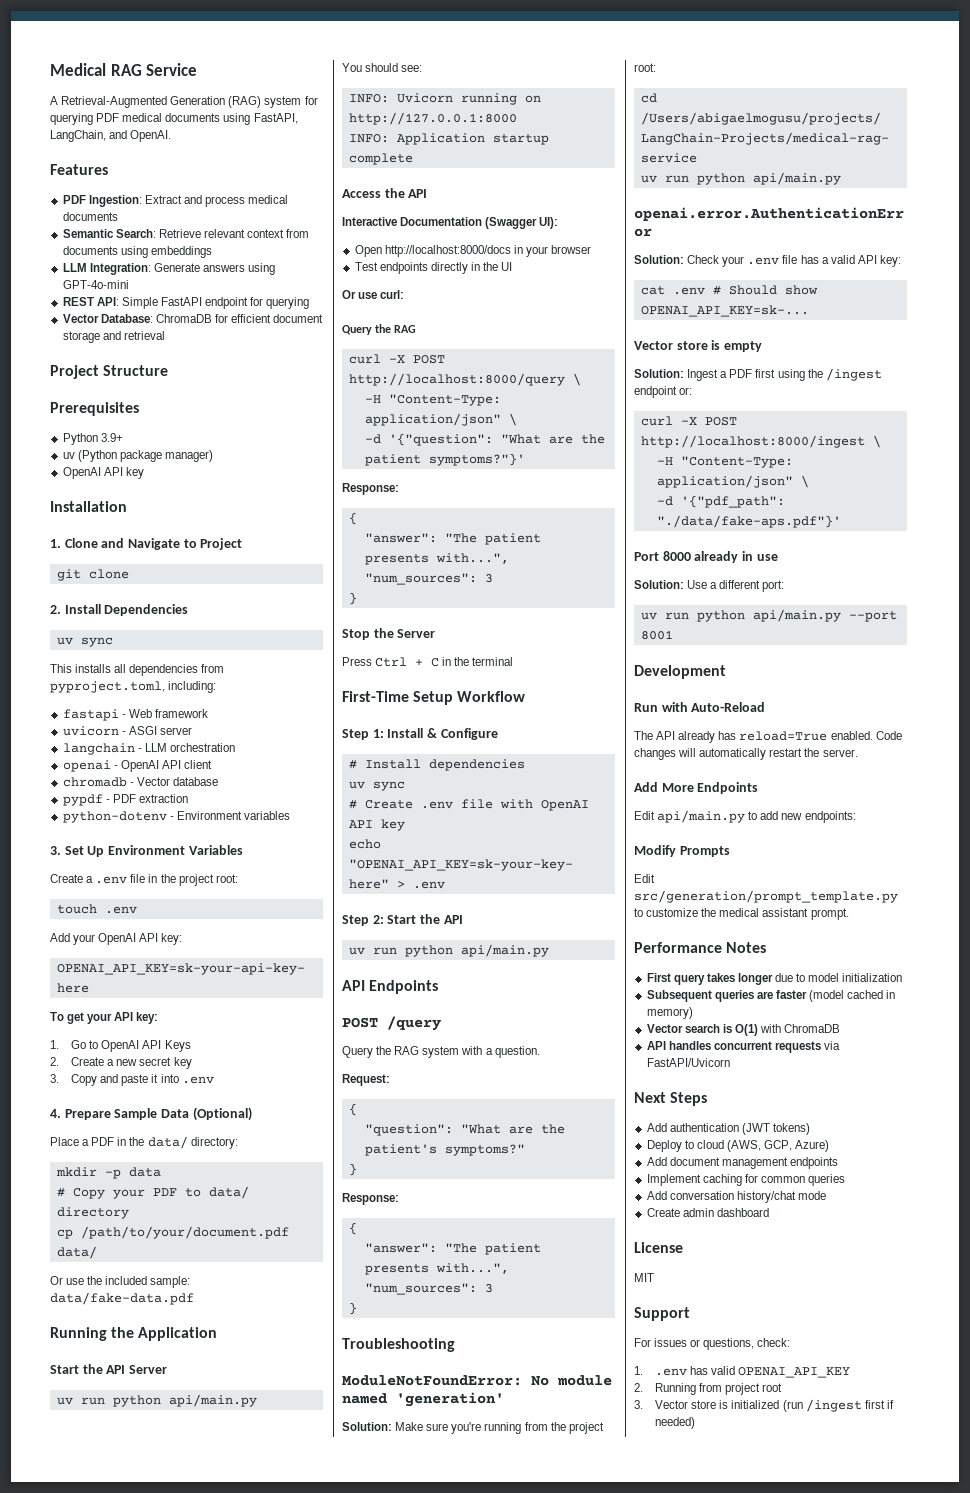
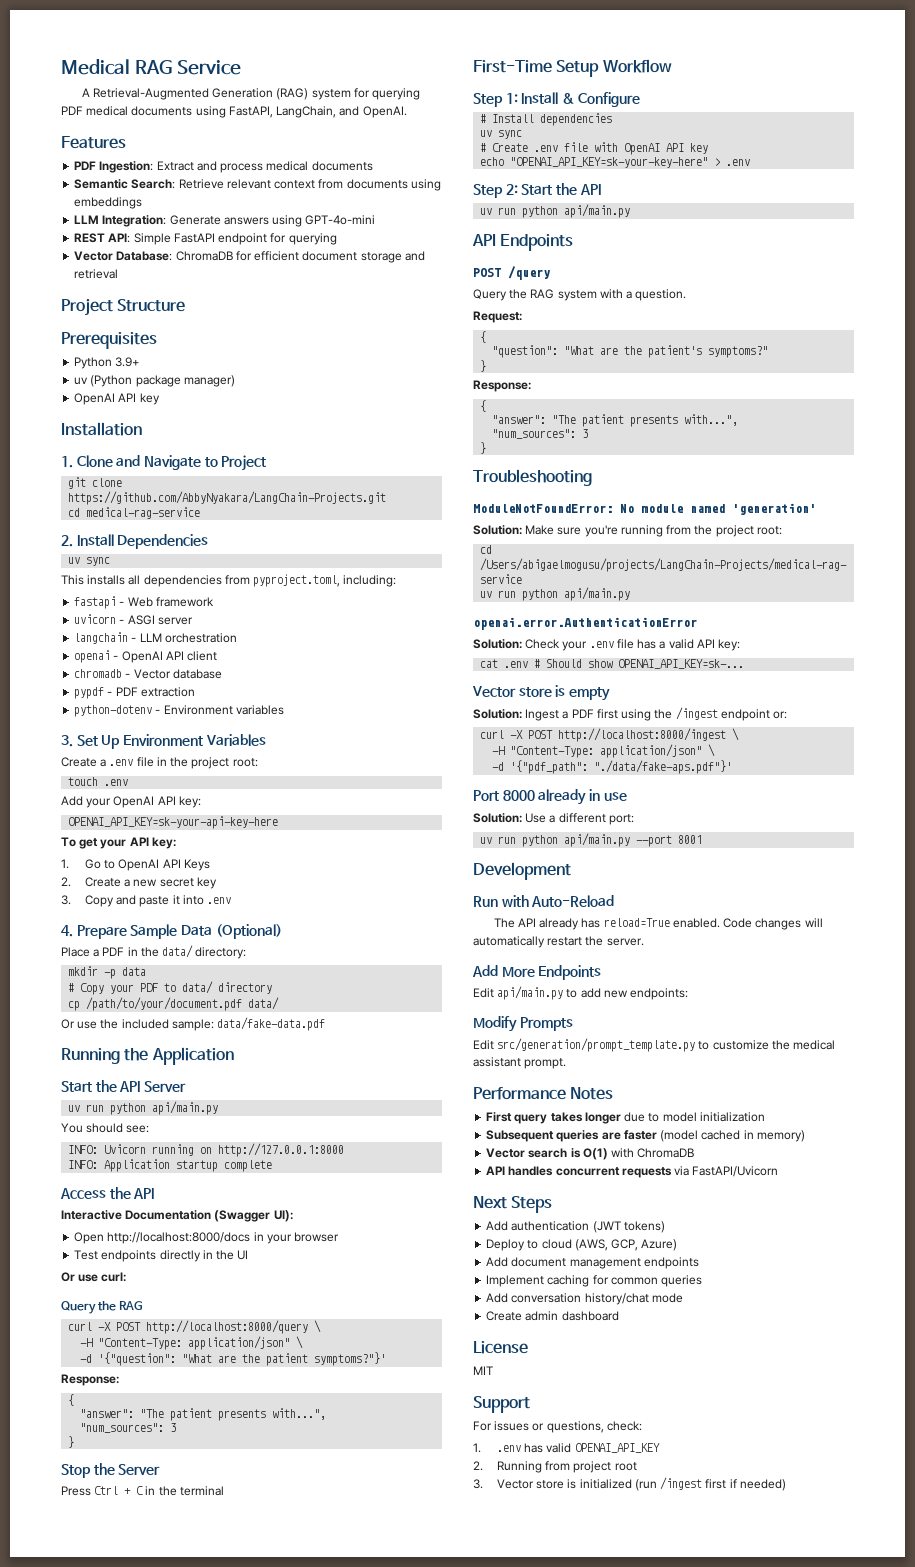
- git clone
+ git clone https://github.com/AbbyNyakara/LangChain-Projects.git
+ cd medical-rag-service

